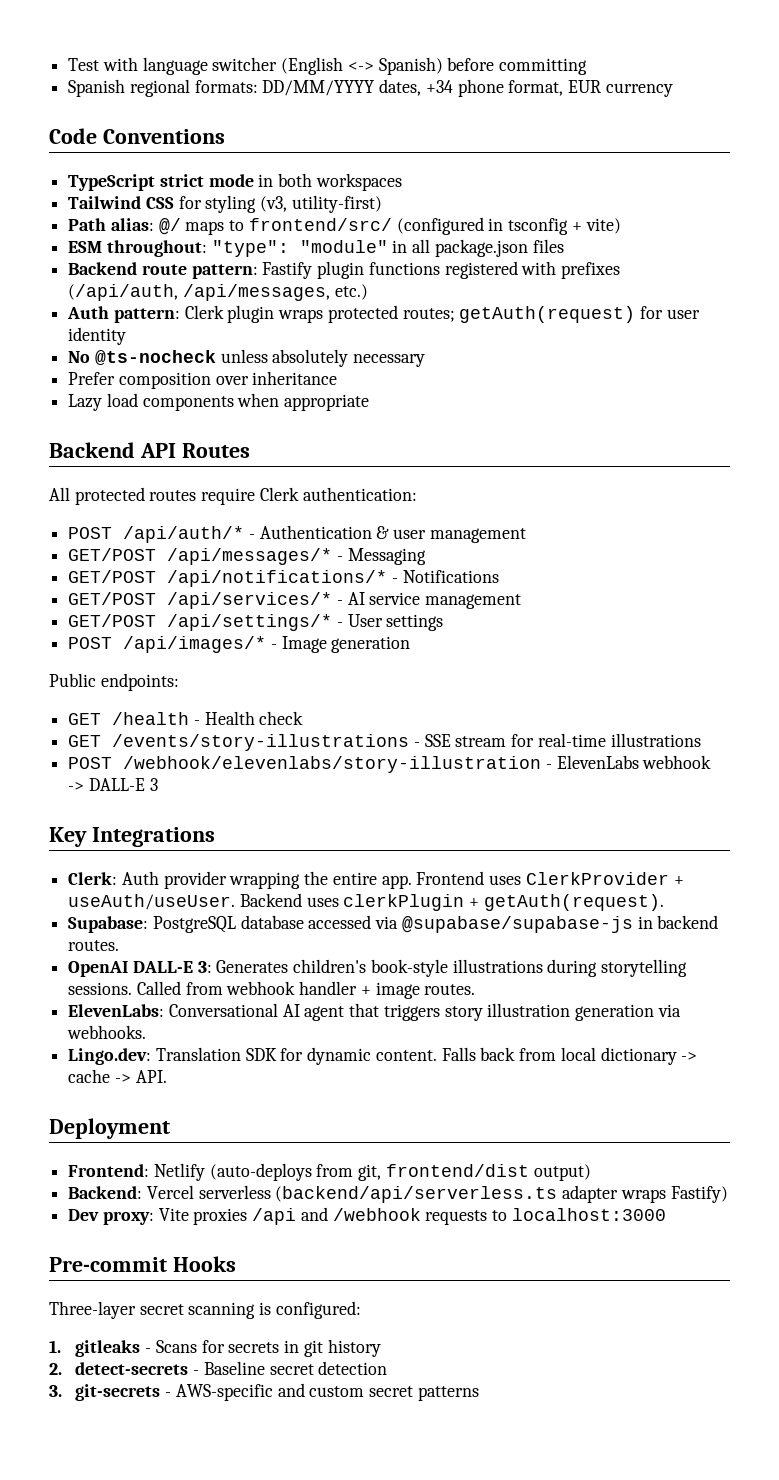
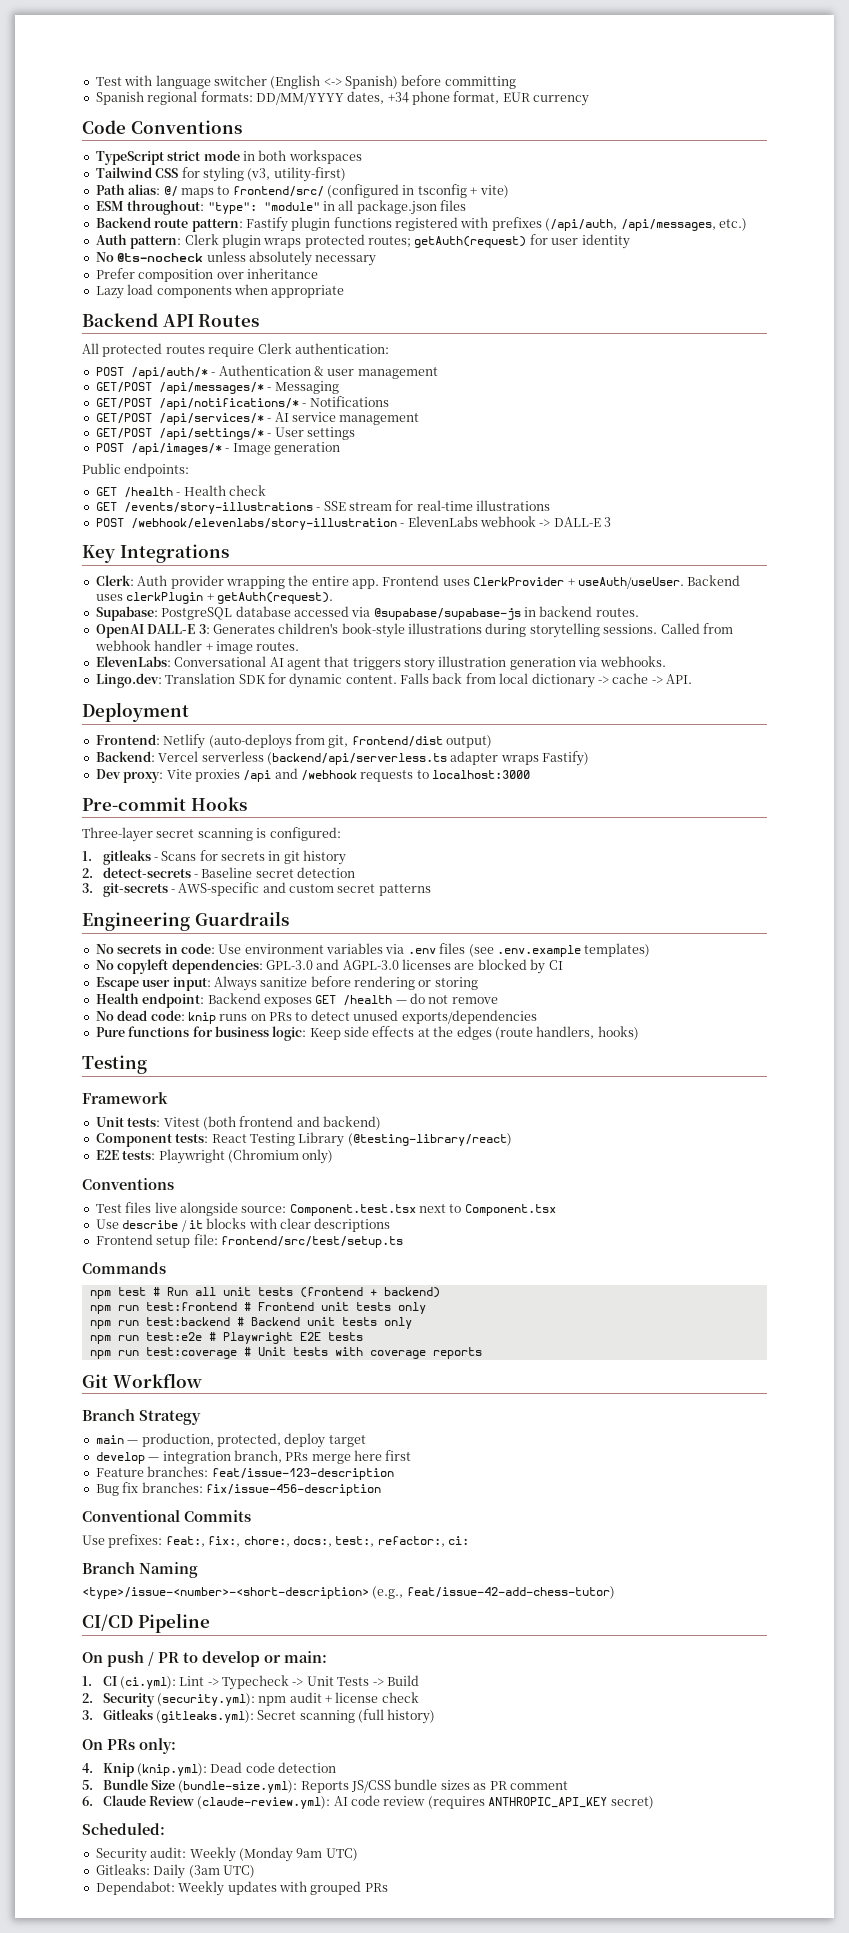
+ Engineering Guardrails
+ No secrets in code: Use environment variables via .env files (see .env.example templates)
+ No copyleft dependencies: GPL-3.0 and AGPL-3.0 licenses are blocked by CI
+ Escape user input: Always sanitize before rendering or storing
+ Health endpoint: Backend exposes GET /health — do not remove
+ No dead code: knip runs on PRs to detect unused exports/dependencies
+ Pure functions for business logic: Keep side effects at the edges (route handlers, hooks)
+ Testing
+ Framework
+ Unit tests: Vitest (both frontend and backend)
+ Component tests: React Testing Library (@testing-library/react)
+ E2E tests: Playwright (Chromium only)
+ Conventions
+ Test files live alongside source: Component.test.tsx next to Component.tsx
+ Use describe / it blocks with clear descriptions
+ Frontend setup file: frontend/src/test/setup.ts
+ Commands
+ npm test # Run all unit tests (frontend + backend)
+ npm run test:frontend # Frontend unit tests only
+ npm run test:backend # Backend unit tests only
+ npm run test:e2e # Playwright E2E tests
+ npm run test:coverage # Unit tests with coverage reports
+ Git Workflow
+ Branch Strategy
+ main — production, protected, deploy target
+ develop — integration branch, PRs merge here first
+ Feature branches: feat/issue-123-description
+ Bug fix branches: fix/issue-456-description
+ Conventional Commits
+ Use prefixes: feat:, fix:, chore:, docs:, test:, refactor:, ci:
+ Branch Naming
+ <type>/issue-<number>-<short-description> (e.g., feat/issue-42-add-chess-tutor)
+ CI/CD Pipeline
+ On push / PR to develop or main:
+ 1. CI (ci.yml): Lint -> Typecheck -> Unit Tests -> Build
+ 2. Security (security.yml): npm audit + license check
+ 3. Gitleaks (gitleaks.yml): Secret scanning (full history)
+ On PRs only:
+ 4. Knip (knip.yml): Dead code detection
+ 5. Bundle Size (bundle-size.yml): Reports JS/CSS bundle sizes as PR comment
+ 6. Claude Review (claude-review.yml): AI code review (requires ANTHROPIC_API_KEY secret)
+ Scheduled:
+ Security audit: Weekly (Monday 9am UTC)
+ Gitleaks: Daily (3am UTC)
+ Dependabot: Weekly updates with grouped PRs

